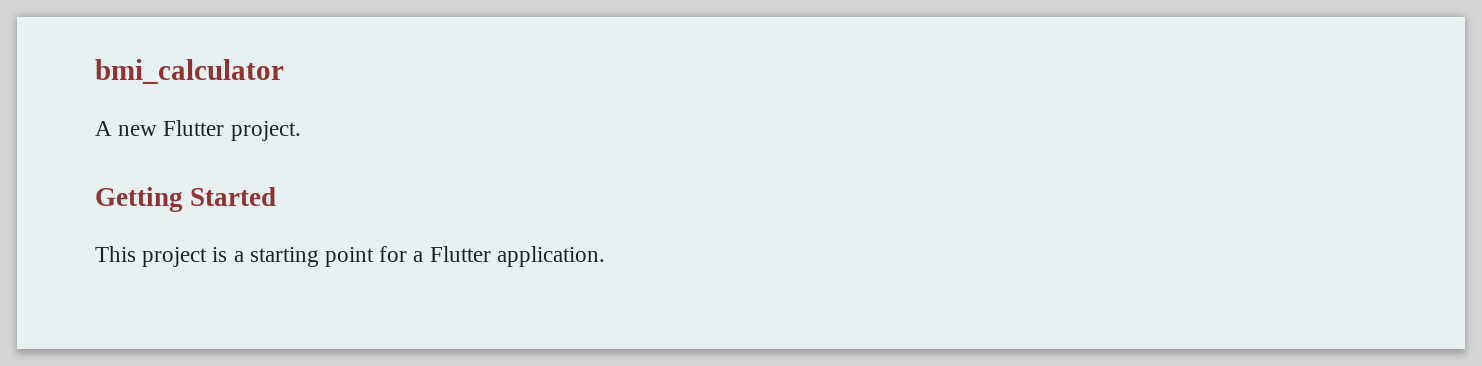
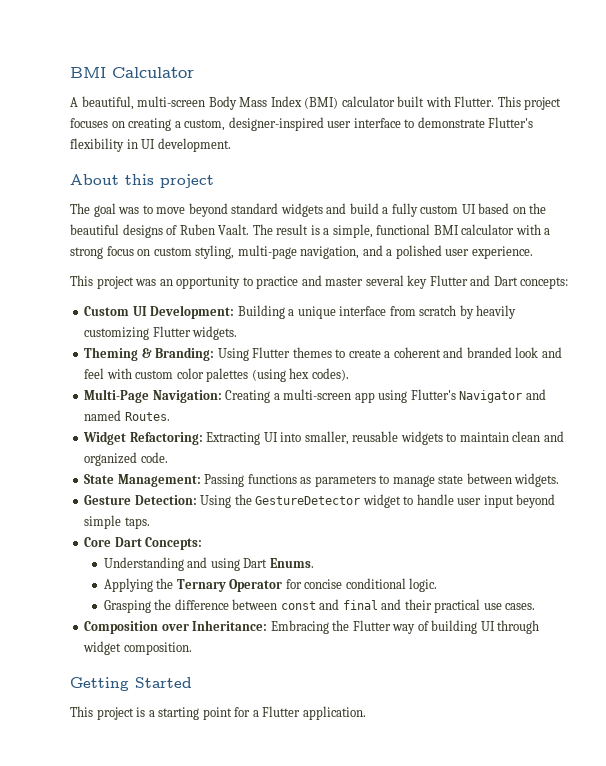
- bmi_calculator
+ BMI Calculator
- A new Flutter project.
+ A beautiful, multi-screen Body Mass Index (BMI) calculator built with Flutter. This project focuses on creating a custom, designer-inspired user interface to demonstrate Flutter's flexibility in UI development.
+ About this project
+ The goal was to move beyond standard widgets and build a fully custom UI based on the beautiful designs of Ruben Vaalt. The result is a simple, functional BMI calculator with a strong focus on custom styling, multi-page navigation, and a polished user experience.
+ This project was an opportunity to practice and master several key Flutter and Dart concepts:
+ Custom UI Development: Building a unique interface from scratch by heavily customizing Flutter widgets.
+ Theming & Branding: Using Flutter themes to create a coherent and branded look and feel with custom color palettes (using hex codes).
+ Multi-Page Navigation: Creating a multi-screen app using Flutter's Navigator and named Routes.
+ Widget Refactoring: Extracting UI into smaller, reusable widgets to maintain clean and organized code.
+ State Management: Passing functions as parameters to manage state between widgets.
+ Gesture Detection: Using the GestureDetector widget to handle user input beyond simple taps.
+ Core Dart Concepts:
+ Understanding and using Dart Enums.
+ Applying the Ternary Operator for concise conditional logic.
+ Grasping the difference between const and final and their practical use cases.
+ Composition over Inheritance: Embracing the Flutter way of building UI through widget composition.

